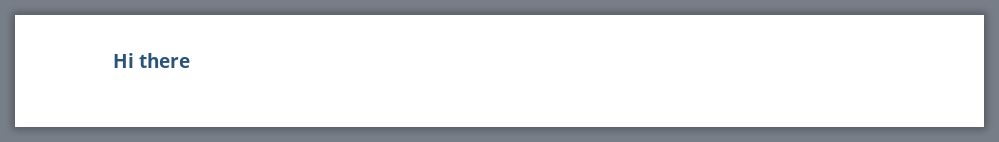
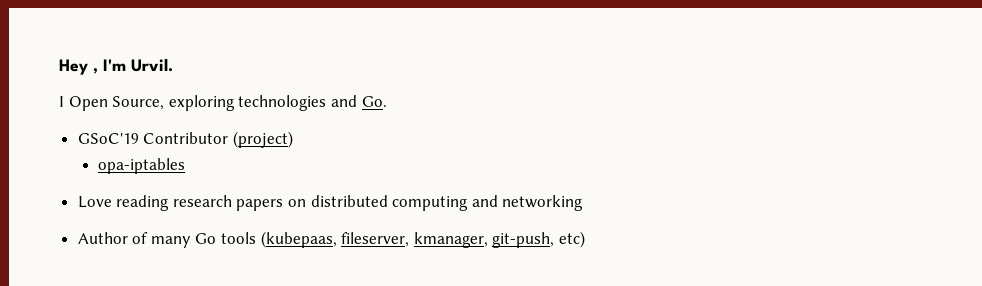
- Hi there
+ Hey , I'm Urvil.
+ I Open Source, exploring technologies and Go.
+ GSoC'19 Contributor (project)
+ opa-iptables
+ Love reading research papers on distributed computing and networking
+ Author of many Go tools (kubepaas, fileserver, kmanager, git-push, etc)

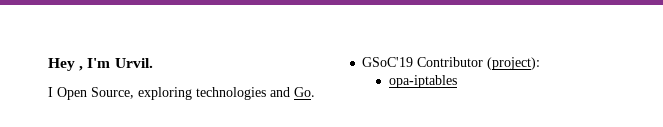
- GSoC'19 Contributor (project)
+ GSoC'19 Contributor (project):
- Love reading research papers on distributed computing and networking
- Author of many Go tools (kubepaas, fileserver, kmanager, git-push, etc)

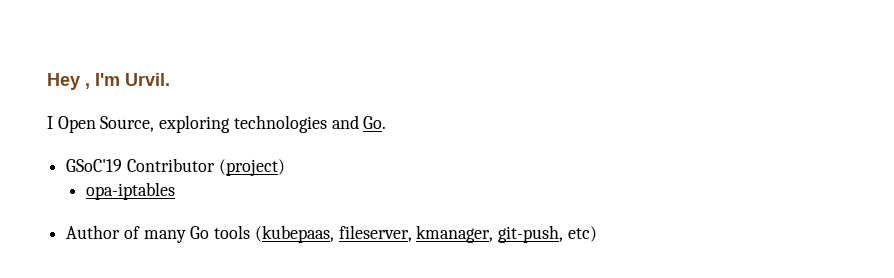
- GSoC'19 Contributor (project):
+ GSoC'19 Contributor (project)
+ Author of many Go tools (kubepaas, fileserver, kmanager, git-push, etc)

